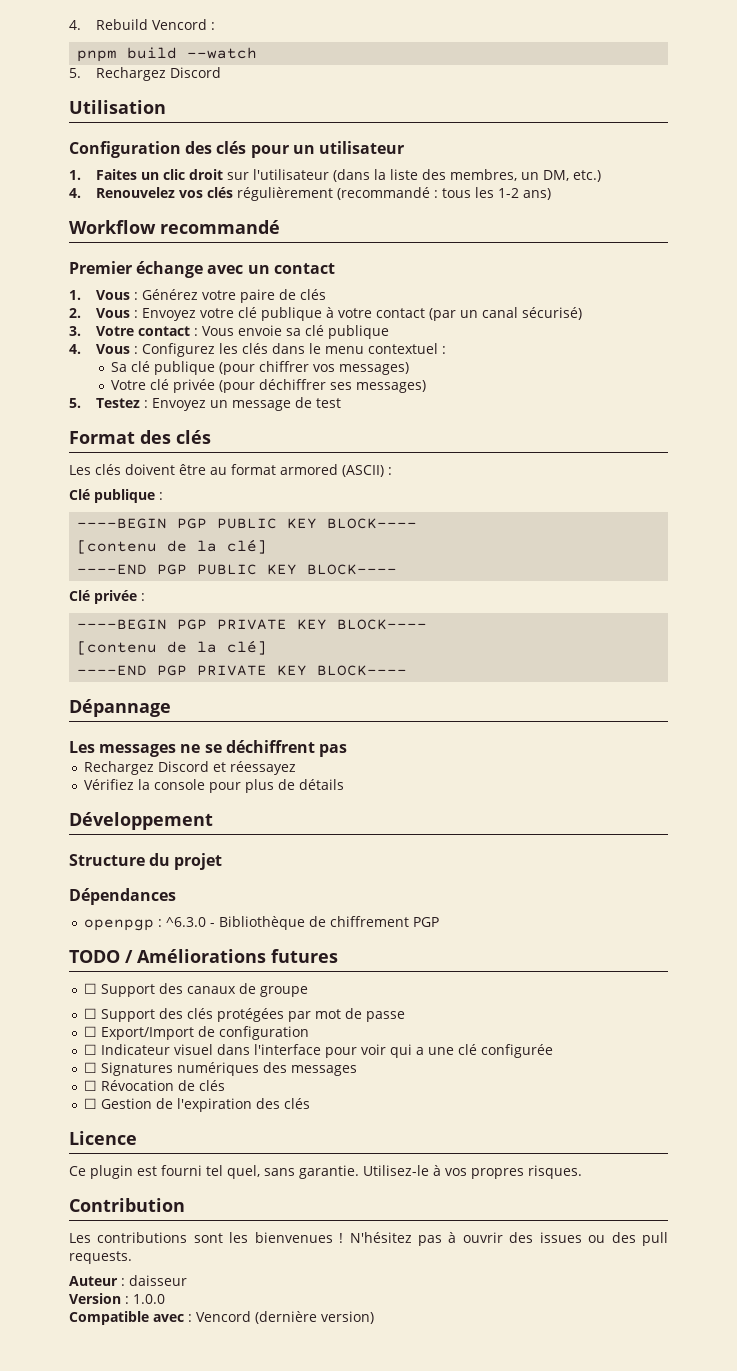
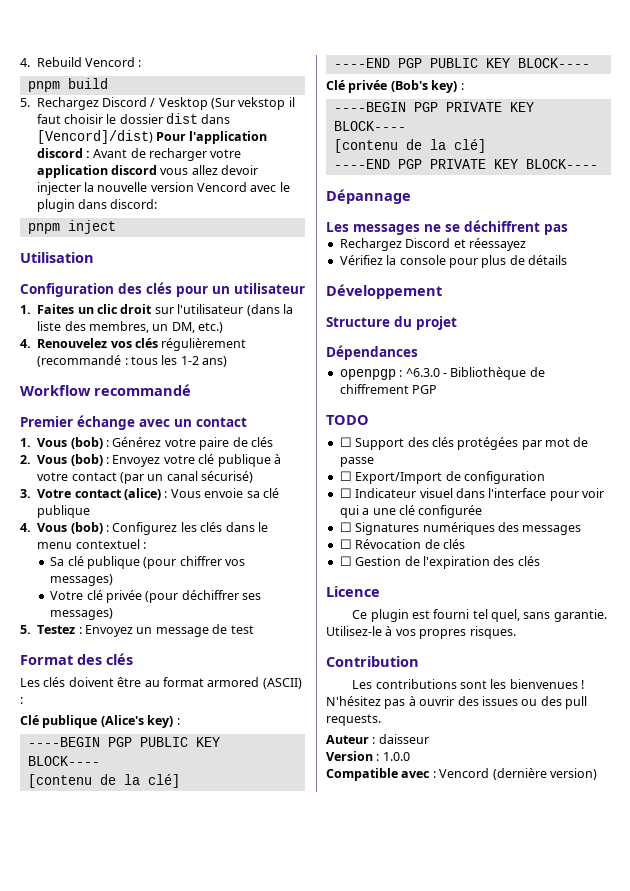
- pnpm build --watch
+ pnpm build
- 5. Rechargez Discord
+ 5. Rechargez Discord / Vesktop (Sur vekstop il faut choisir le dossier dist dans [Vencord]/dist) Pour l'application discord : Avant de recharger votre application discord vous allez devoir injecter la nouvelle version Vencord avec le plugin dans discord:
+ pnpm inject
- 1. Vous : Générez votre paire de clés
+ 1. Vous (bob) : Générez votre paire de clés
- 2. Vous : Envoyez votre clé publique à votre contact (par un canal sécurisé)
+ 2. Vous (bob) : Envoyez votre clé publique à votre contact (par un canal sécurisé)
- 3. Votre contact : Vous envoie sa clé publique
+ 3. Votre contact (alice) : Vous envoie sa clé publique
- 4. Vous : Configurez les clés dans le menu contextuel :
+ 4. Vous (bob) : Configurez les clés dans le menu contextuel :
- Clé publique :
+ Clé publique (Alice's key) :
- Clé privée :
+ Clé privée (Bob's key) :
- TODO / Améliorations futures
- ☐ Support des canaux de groupe
+ TODO

